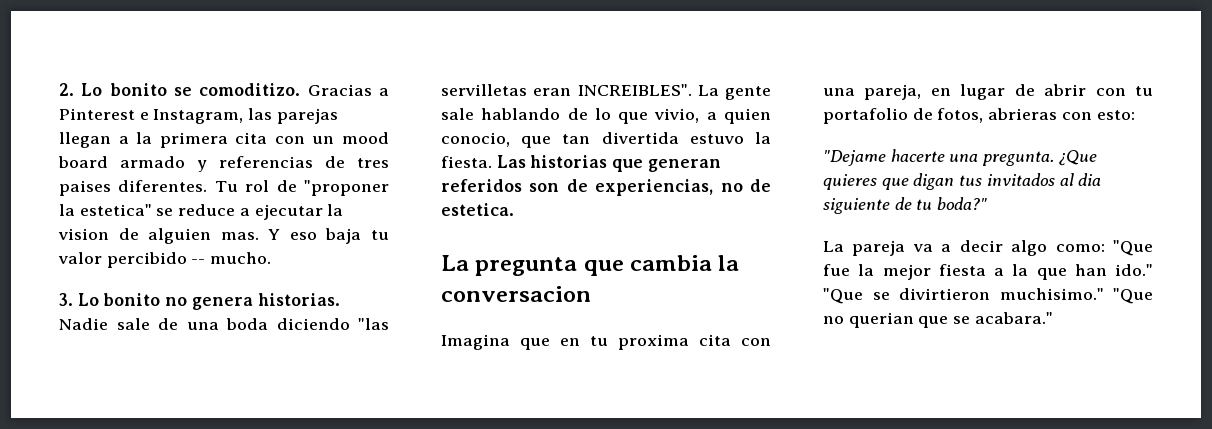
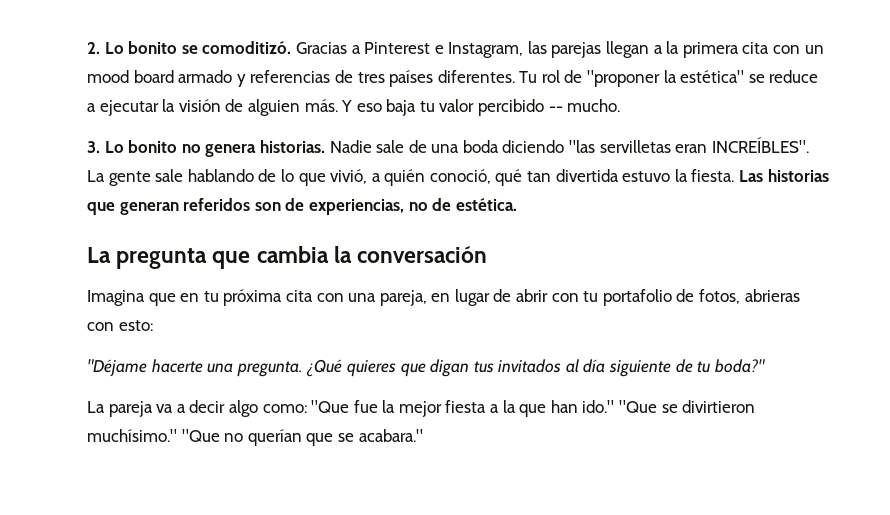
- 2. Lo bonito se comoditizo.
+ 2. Lo bonito se comoditizó.
- Gracias a Pinterest e Instagram, las parejas llegan a la primera cita con un mood board armado y referencias de tres paises diferentes.
+ Gracias a Pinterest e Instagram, las parejas llegan a la primera cita con un mood board armado y referencias de tres países diferentes.
- Tu rol de "proponer la estetica" se reduce a ejecutar la vision de alguien mas.
+ Tu rol de "proponer la estética" se reduce a ejecutar la visión de alguien más.
- Nadie sale de una boda diciendo "las servilletas eran INCREIBLES".
+ Nadie sale de una boda diciendo "las servilletas eran INCREÍBLES".
- La gente sale hablando de lo que vivio, a quien conocio, que tan divertida estuvo la fiesta.
+ La gente sale hablando de lo que vivió, a quién conoció, qué tan divertida estuvo la fiesta.
- Las historias que generan referidos son de experiencias, no de estetica.
+ Las historias que generan referidos son de experiencias, no de estética.
- La pregunta que cambia la conversacion
+ La pregunta que cambia la conversación
- Imagina que en tu proxima cita con una pareja, en lugar de abrir con tu portafolio de fotos, abrieras con esto:
+ Imagina que en tu próxima cita con una pareja, en lugar de abrir con tu portafolio de fotos, abrieras con esto:
- "Dejame hacerte una pregunta.
+ "Déjame hacerte una pregunta.
- ¿Que quieres que digan tus invitados al dia siguiente de tu boda?"
+ ¿Qué quieres que digan tus invitados al día siguiente de tu boda?"
- "Que se divirtieron muchisimo."
+ "Que se divirtieron muchísimo."
- "Que no querian que se acabara."
+ "Que no querían que se acabara."

